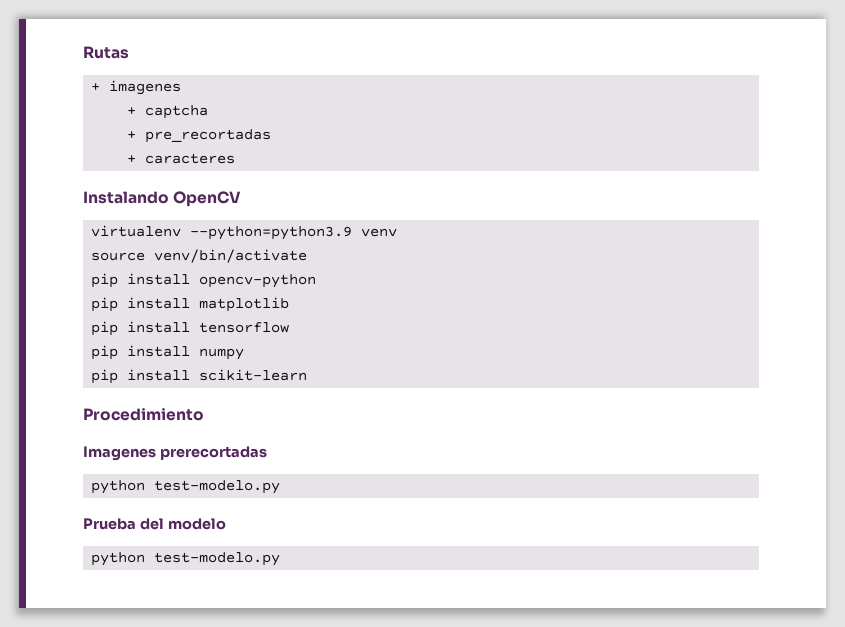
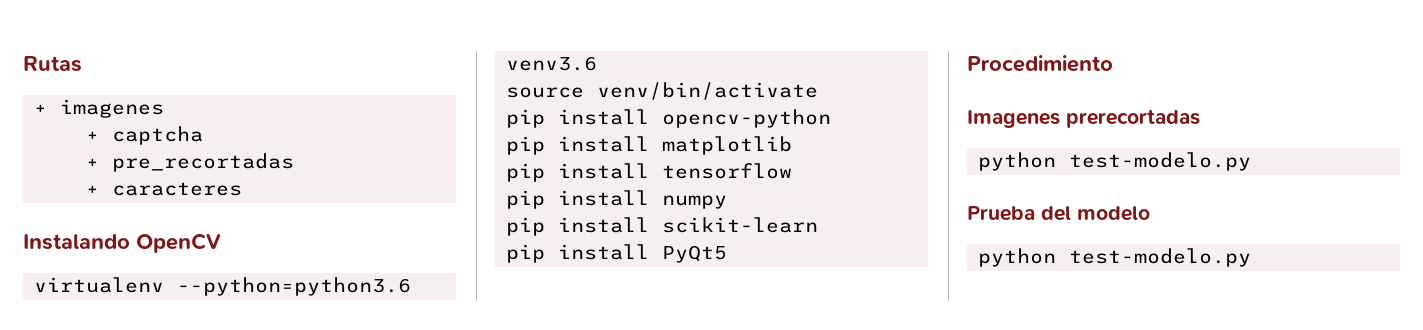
- virtualenv --python=python3.9 venv
+ virtualenv --python=python3.6 venv3.6
+ pip install PyQt5

